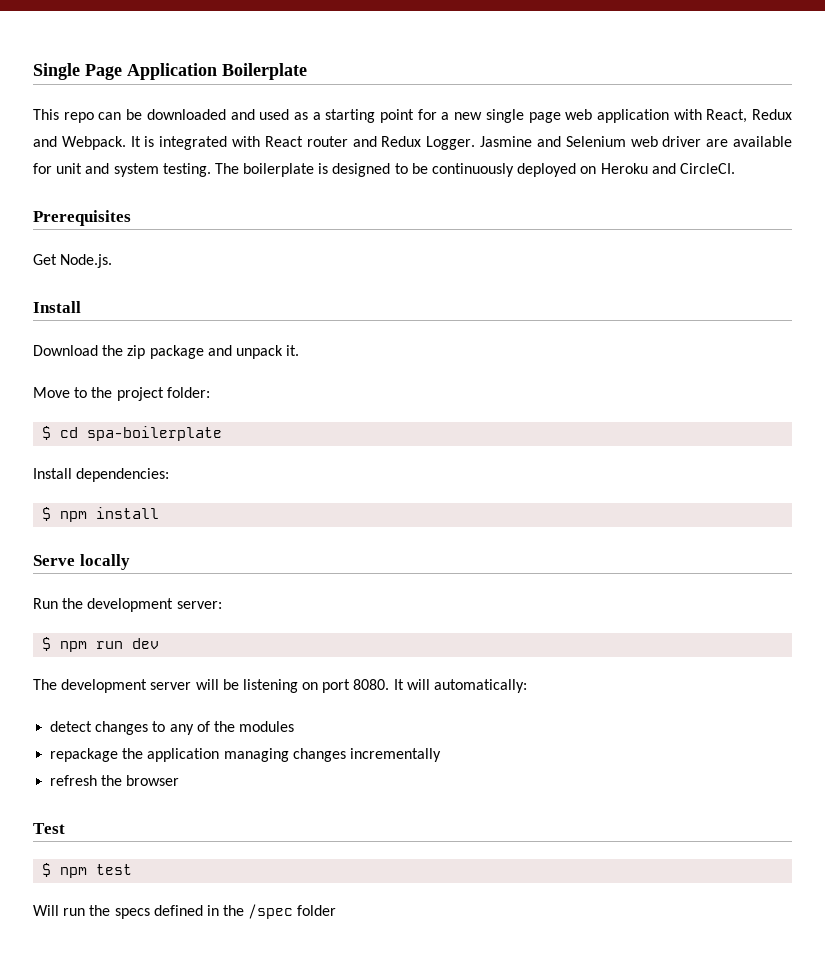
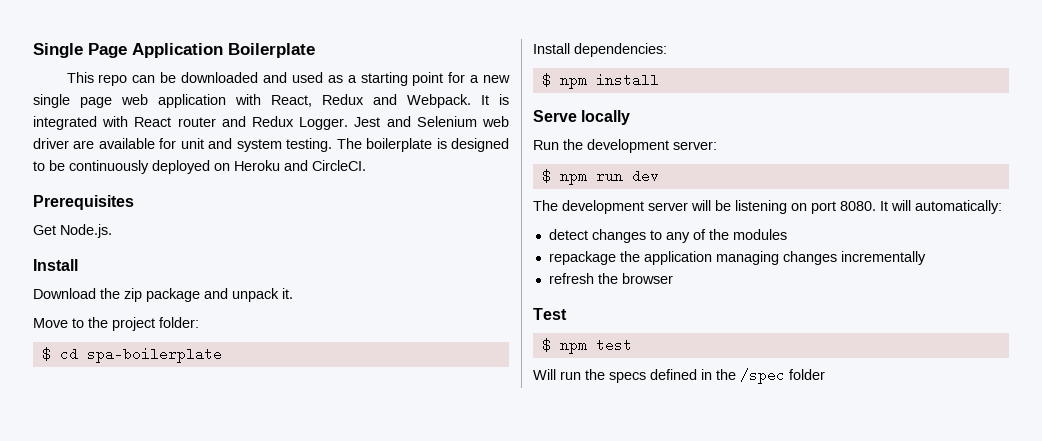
- Jasmine and Selenium web driver are available for unit and system testing.
+ Jest and Selenium web driver are available for unit and system testing.

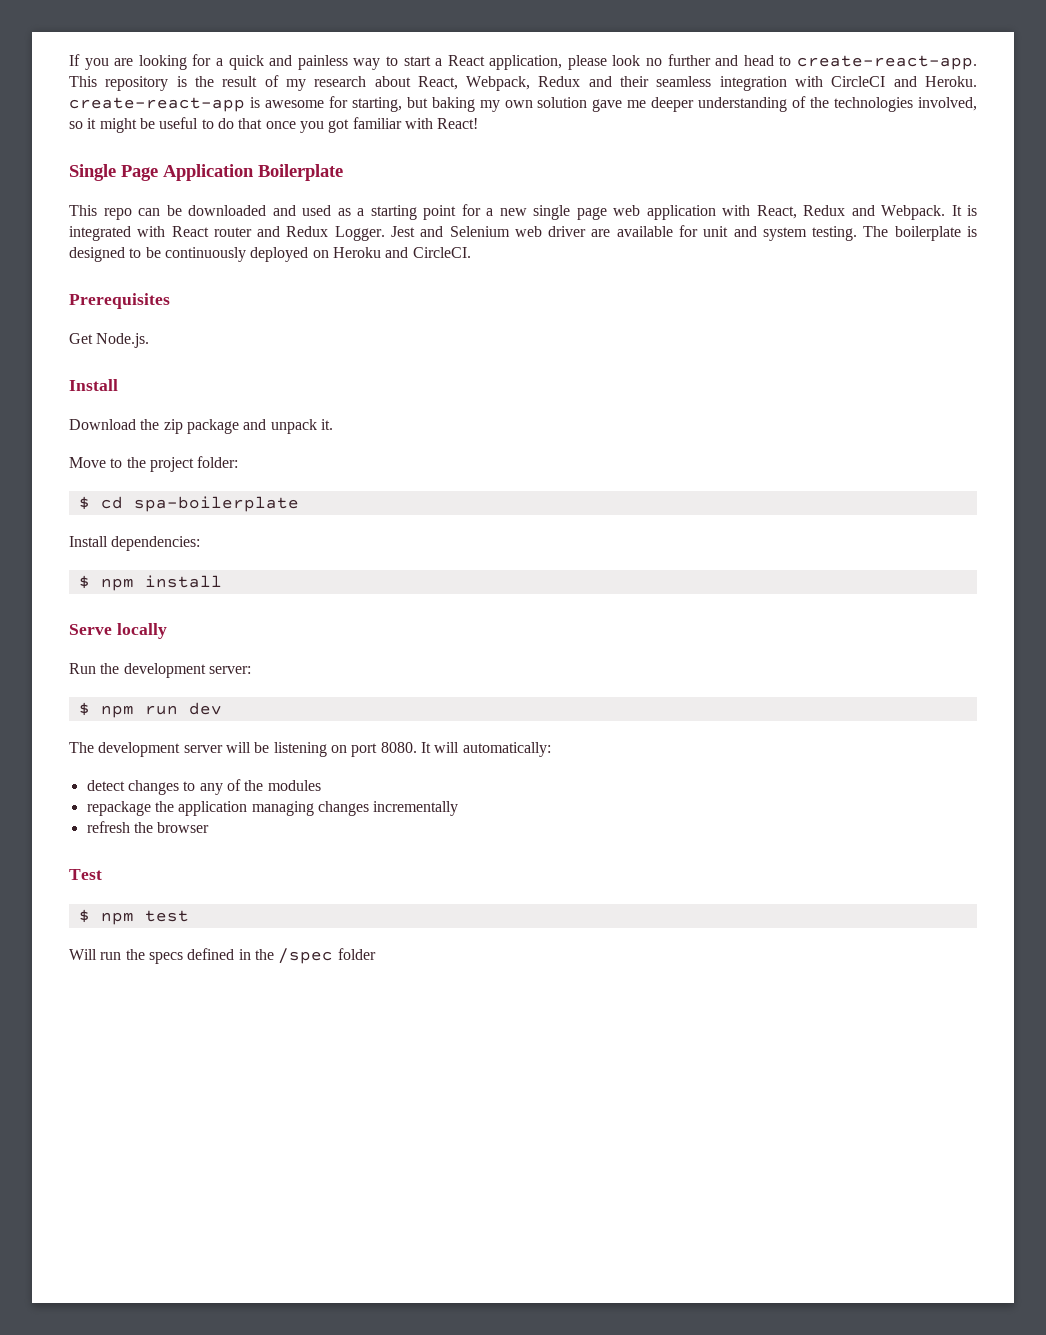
+ If you are looking for a quick and painless way to start a React application, please look no further and head to create-react-app. This repository is the result of my research about React, Webpack, Redux and their seamless integration with CircleCI and Heroku. create-react-app is awesome for starting, but baking my own solution gave me deeper understanding of the technologies involved, so it might be useful to do that once you got familiar with React!

